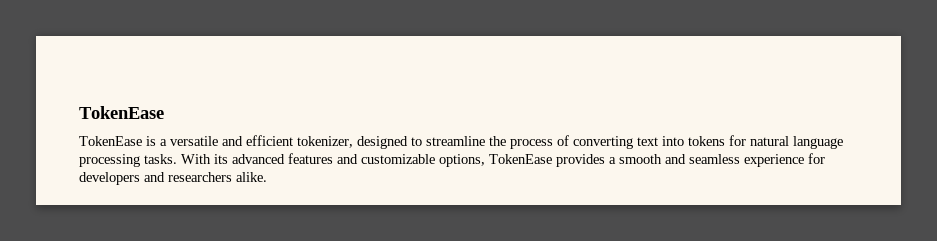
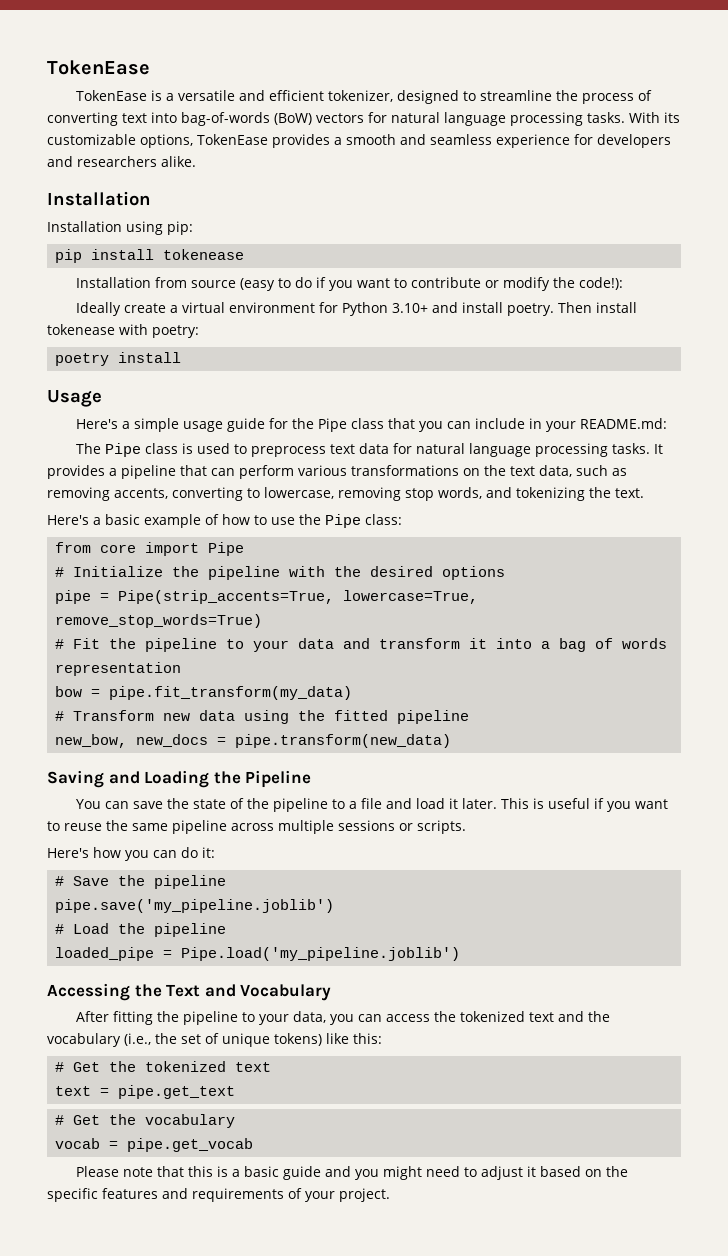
- TokenEase is a versatile and efficient tokenizer, designed to streamline the process of converting text into tokens for natural language processing tasks.
+ TokenEase is a versatile and efficient tokenizer, designed to streamline the process of converting text into bag-of-words (BoW) vectors for natural language processing tasks.
- With its advanced features and customizable options, TokenEase provides a smooth and seamless experience for developers and researchers alike.
+ With its customizable options, TokenEase provides a smooth and seamless experience for developers and researchers alike.
+ Installation
+ Installation using pip:
+ pip install tokenease
+ Installation from source (easy to do if you want to contribute or modify the code!):
+ Ideally create a virtual environment for Python 3.10+ and install poetry. Then install tokenease with poetry:
+ poetry install
+ Usage
+ Here's a simple usage guide for the Pipe class that you can include in your README.md:
+ The Pipe class is used to preprocess text data for natural language processing tasks. It provides a pipeline that can perform various transformations on the text data, such as removing accents, converting to lowercase, removing stop words, and tokenizing the text.
+ Here's a basic example of how to use the Pipe class:
+ from core import Pipe
+ # Initialize the pipeline with the desired options
+ pipe = Pipe(strip_accents=True, lowercase=True, remove_stop_words=True)
+ # Fit the pipeline to your data and transform it into a bag of words representation
+ bow = pipe.fit_transform(my_data)
+ # Transform new data using the fitted pipeline
+ new_bow, new_docs = pipe.transform(new_data)
+ Saving and Loading the Pipeline
+ You can save the state of the pipeline to a file and load it later. This is useful if you want to reuse the same pipeline across multiple sessions or scripts.
+ Here's how you can do it:
+ # Save the pipeline
+ pipe.save('my_pipeline.joblib')
+ # Load the pipeline
+ loaded_pipe = Pipe.load('my_pipeline.joblib')
+ Accessing the Text and Vocabulary
+ After fitting the pipeline to your data, you can access the tokenized text and the vocabulary (i.e., the set of unique tokens) like this:
+ # Get the tokenized text
+ text = pipe.get_text
+ # Get the vocabulary
+ vocab = pipe.get_vocab
+ Please note that this is a basic guide and you might need to adjust it based on the specific features and requirements of your project.

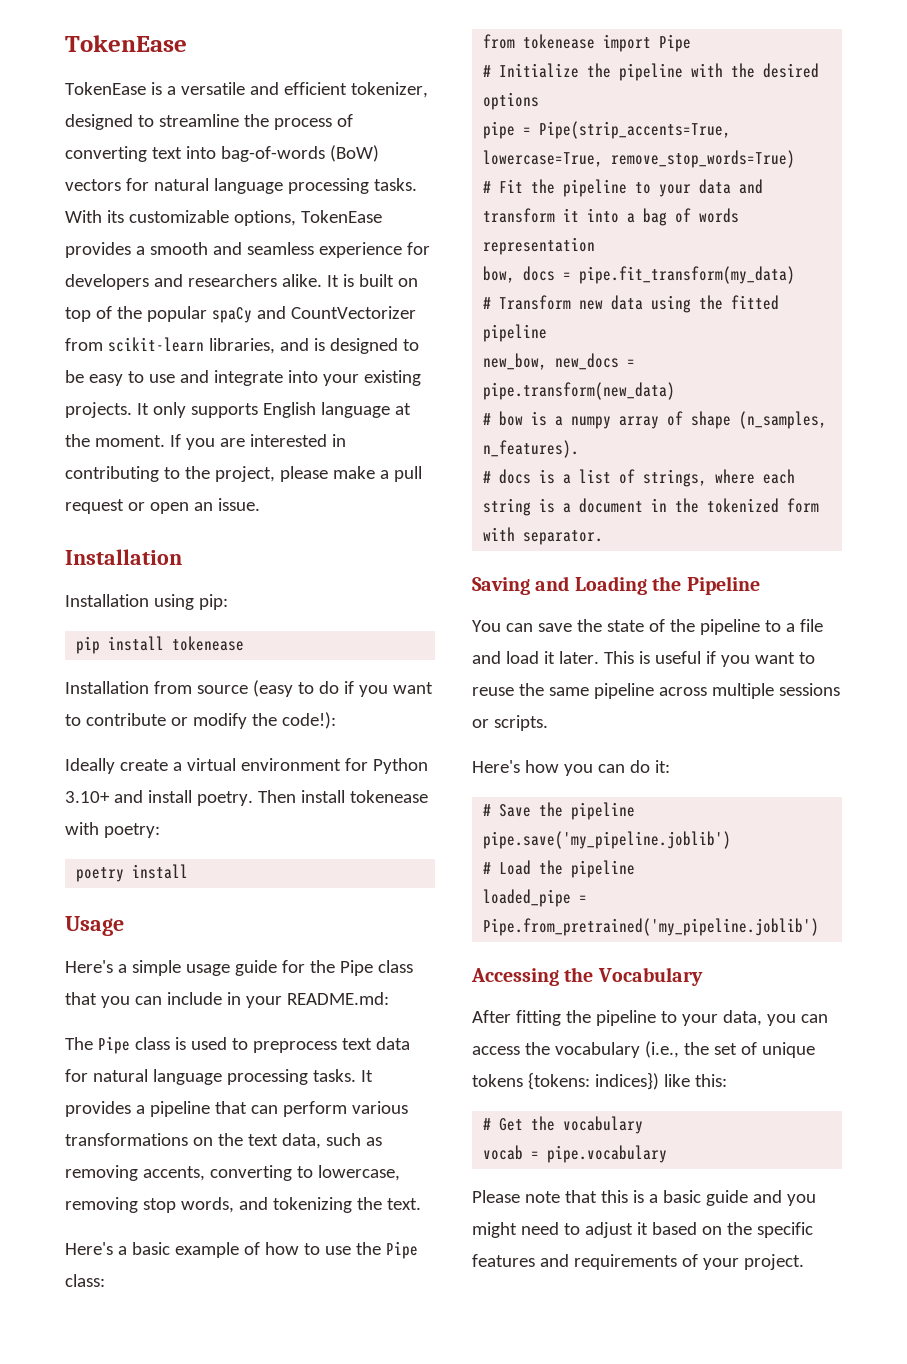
+ It is built on top of the popular spaCy and CountVectorizer from scikit-learn libraries, and is designed to be easy to use and integrate into your existing projects. It only supports English language at the moment. If you are interested in contributing to the project, please make a pull request or open an issue.
- from core import Pipe
+ from tokenease import Pipe
- bow = pipe.fit_transform(my_data)
+ bow, docs = pipe.fit_transform(my_data)
+ # bow is a numpy array of shape (n_samples, n_features).
+ # docs is a list of strings, where each string is a document in the tokenized form with separator.
- loaded_pipe = Pipe.load('my_pipeline.joblib')
+ loaded_pipe = Pipe.from_pretrained('my_pipeline.joblib')
- Accessing the Text and Vocabulary
+ Accessing the Vocabulary
- After fitting the pipeline to your data, you can access the tokenized text and the vocabulary (i.e., the set of unique tokens) like this:
+ After fitting the pipeline to your data, you can access the vocabulary (i.e., the set of unique tokens {tokens: indices}) like this:
- # Get the tokenized text
- text = pipe.get_text
- vocab = pipe.get_vocab
+ vocab = pipe.vocabulary

